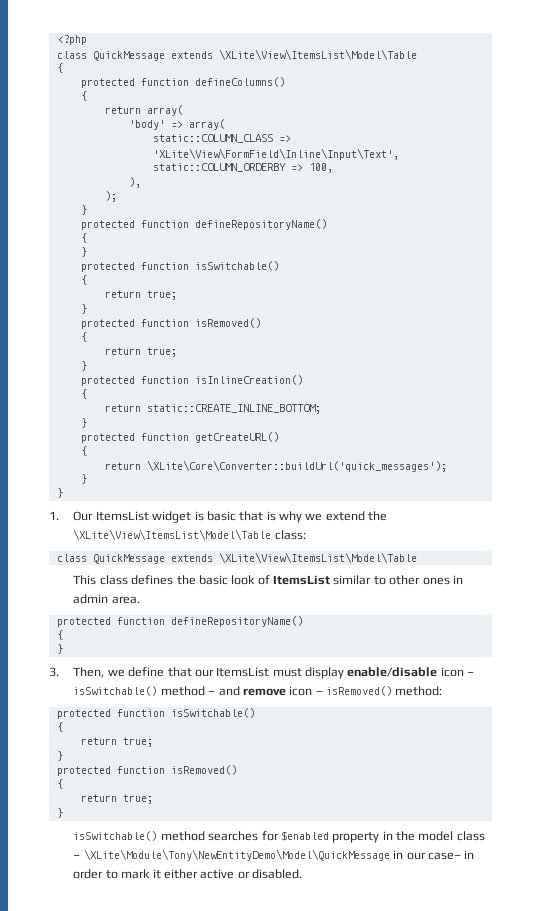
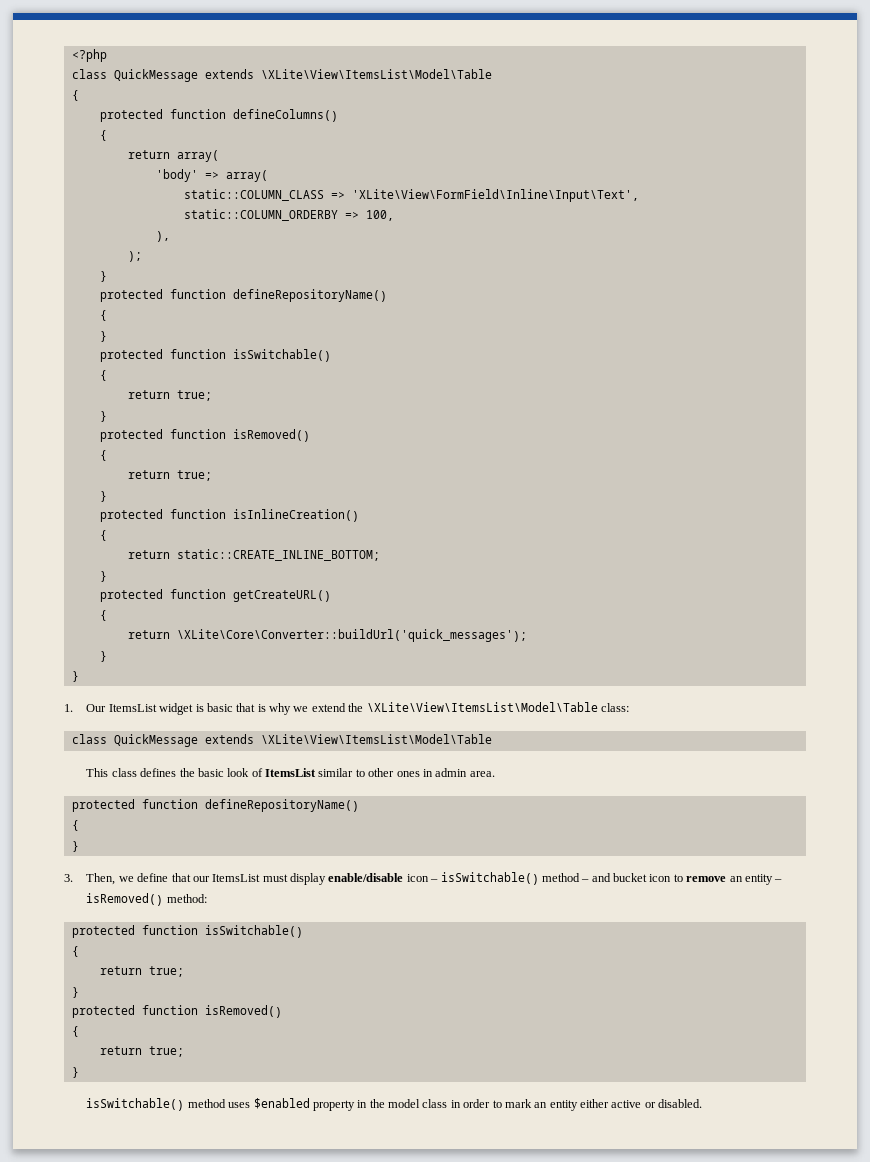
- 3. Then, we define that our ItemsList must display enable/disable icon – isSwitchable() method – and remove icon – isRemoved() method:
+ 3. Then, we define that our ItemsList must display enable/disable icon – isSwitchable() method – and bucket icon to remove an entity – isRemoved() method:
- isSwitchable() method searches for $enabled property in the model class – \XLite\Module\Tony\NewEntityDemo\Model\QuickMessage in our case– in order to mark it either active or disabled.
+ isSwitchable() method uses $enabled property in the model class in order to mark an entity either active or disabled.

